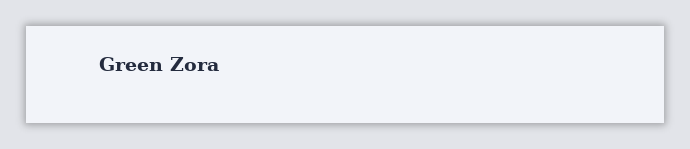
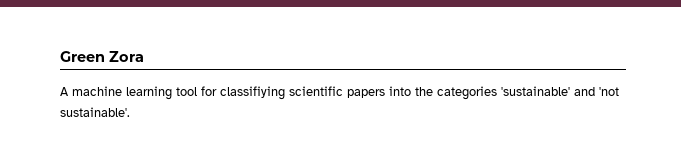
+ A machine learning tool for classifiying scientific papers into the categories 'sustainable' and 'not sustainable'.

